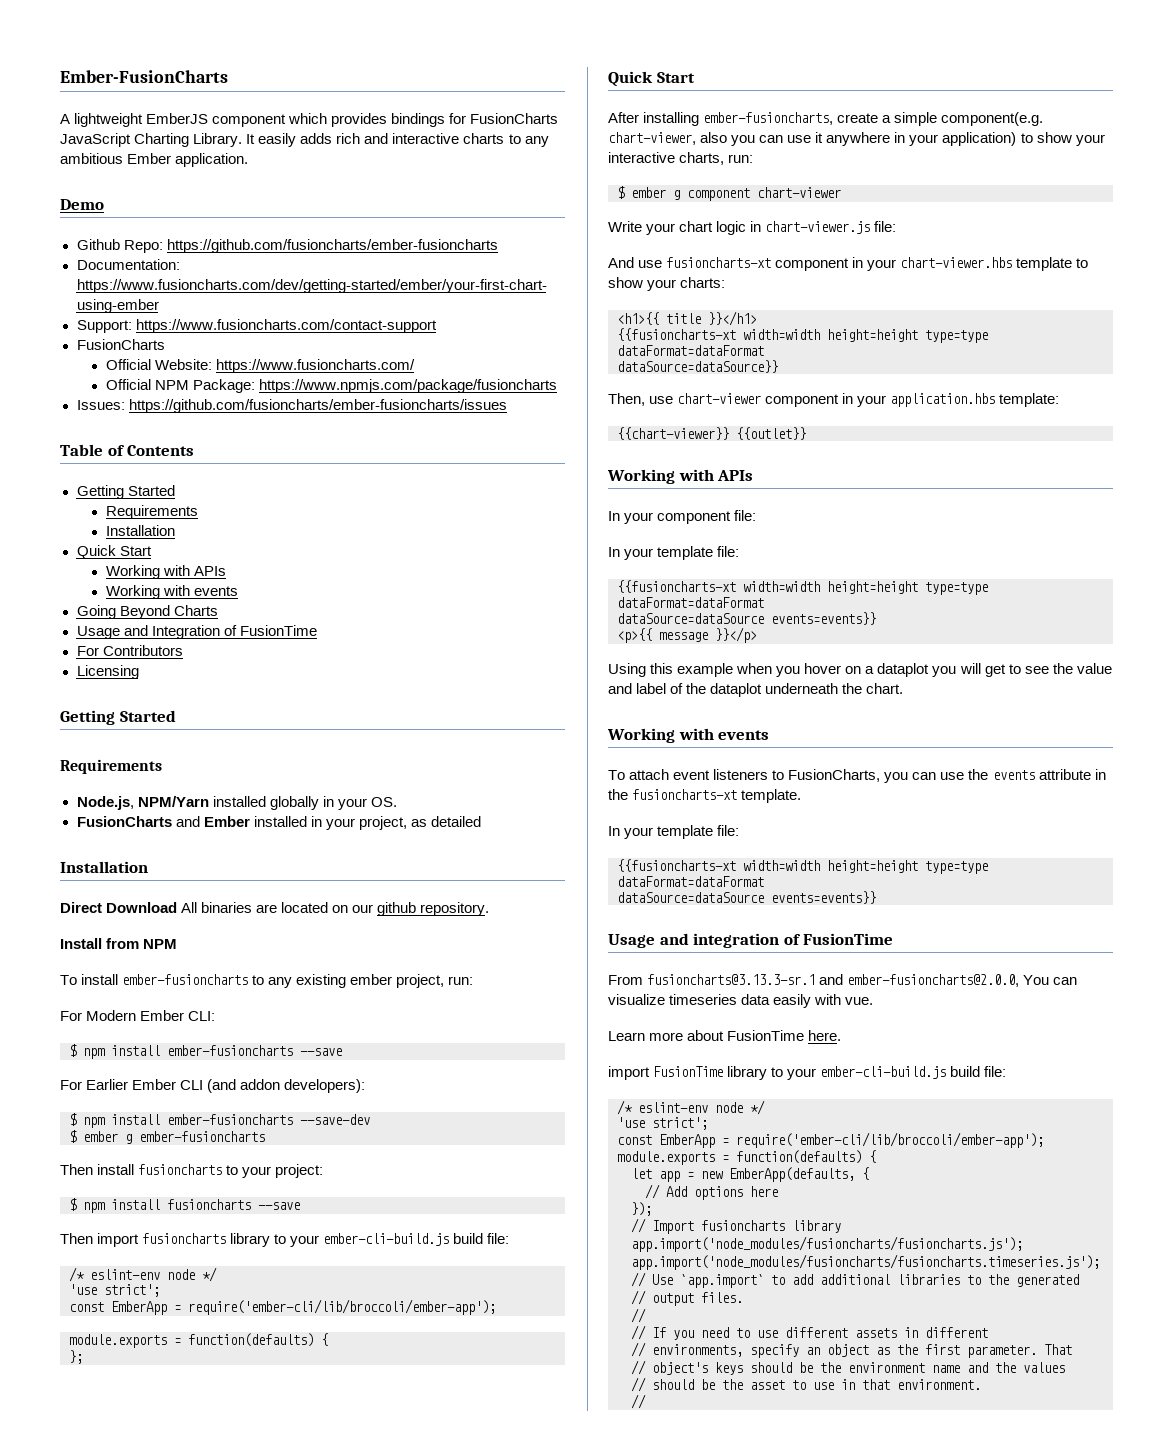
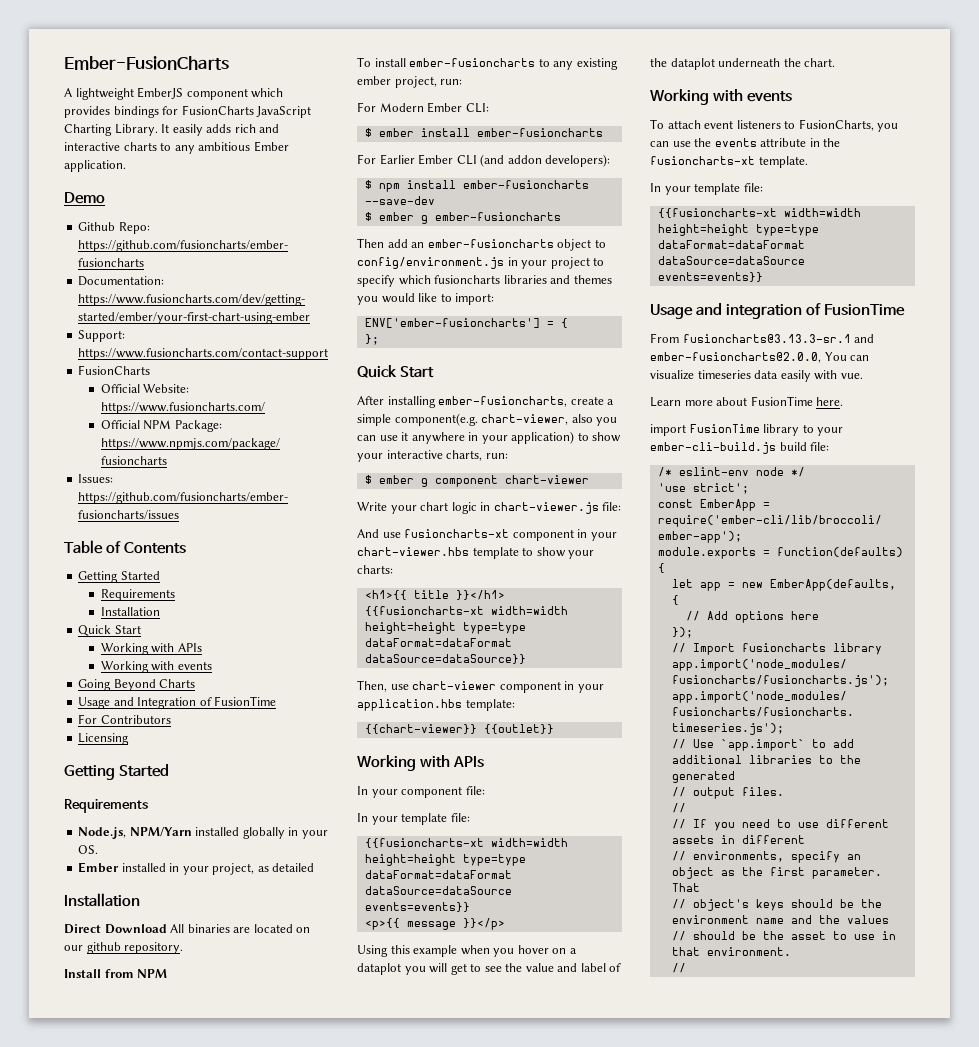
- FusionCharts and Ember installed in your project, as detailed
+ Ember installed in your project, as detailed
- $ npm install ember-fusioncharts --save
+ $ ember install ember-fusioncharts
- Then install fusioncharts to your project:
- $ npm install fusioncharts --save
- Then import fusioncharts library to your ember-cli-build.js build file:
- /* eslint-env node */
- 'use strict';
- const EmberApp = require('ember-cli/lib/broccoli/ember-app');
- module.exports = function(defaults) {
+ Then add an ember-fusioncharts object to config/environment.js in your project to specify which fusioncharts libraries and themes you would like to import:
+ ENV['ember-fusioncharts'] = {

